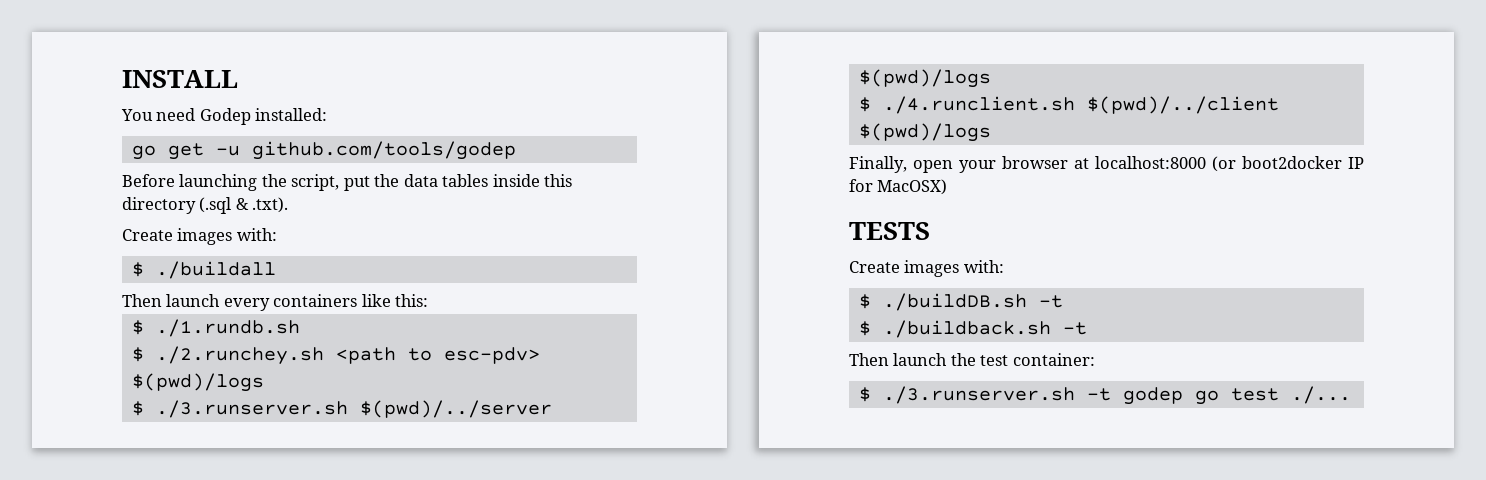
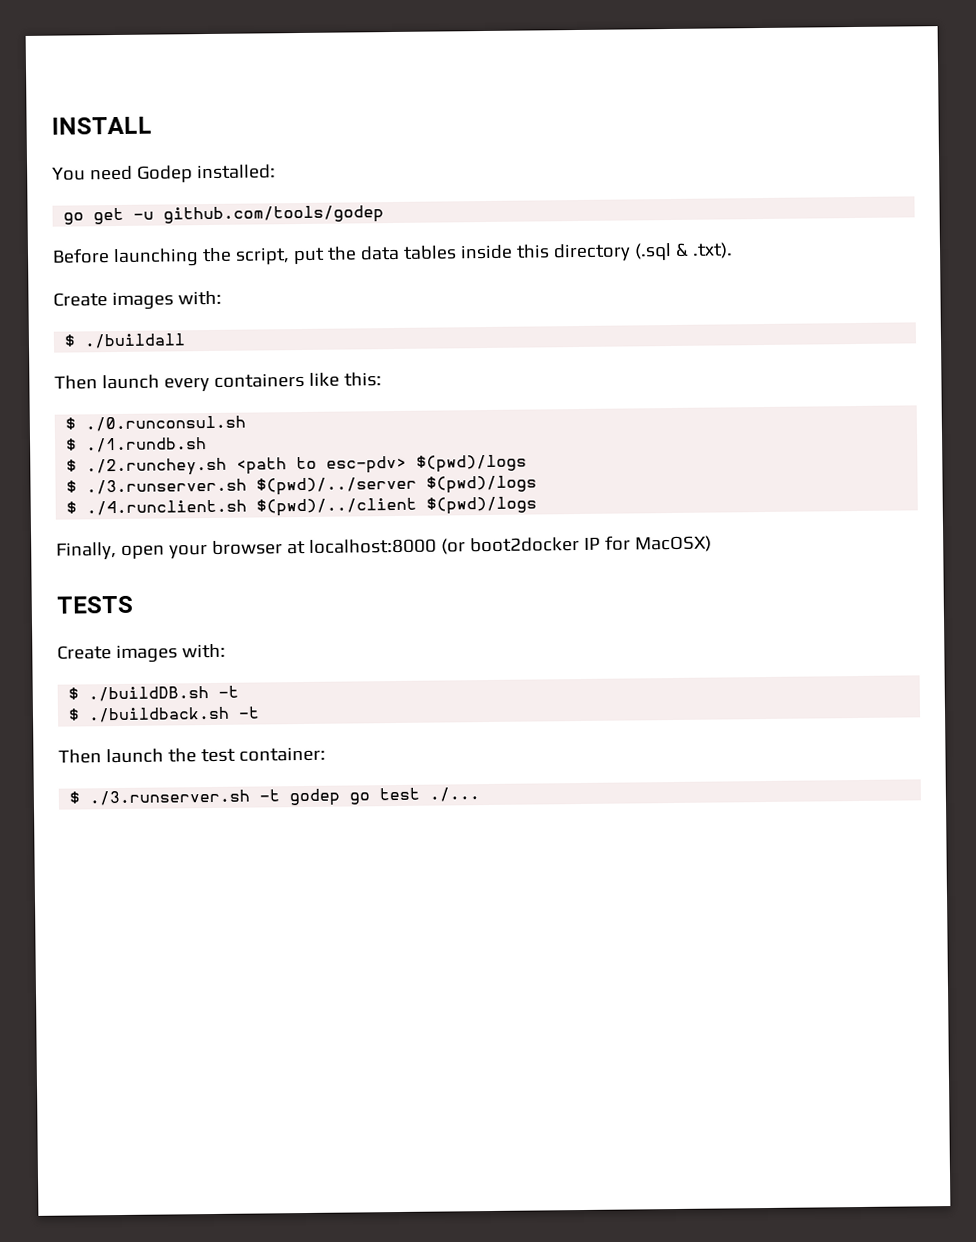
+ $ ./0.runconsul.sh

